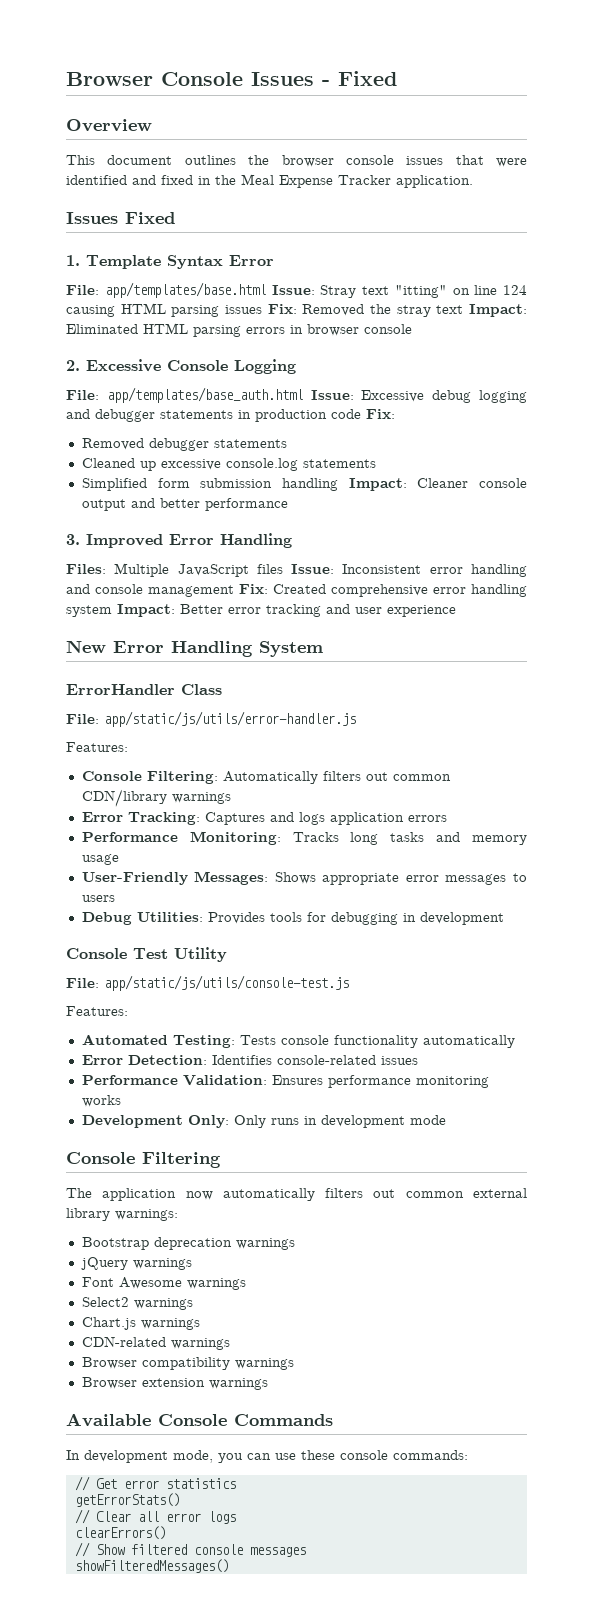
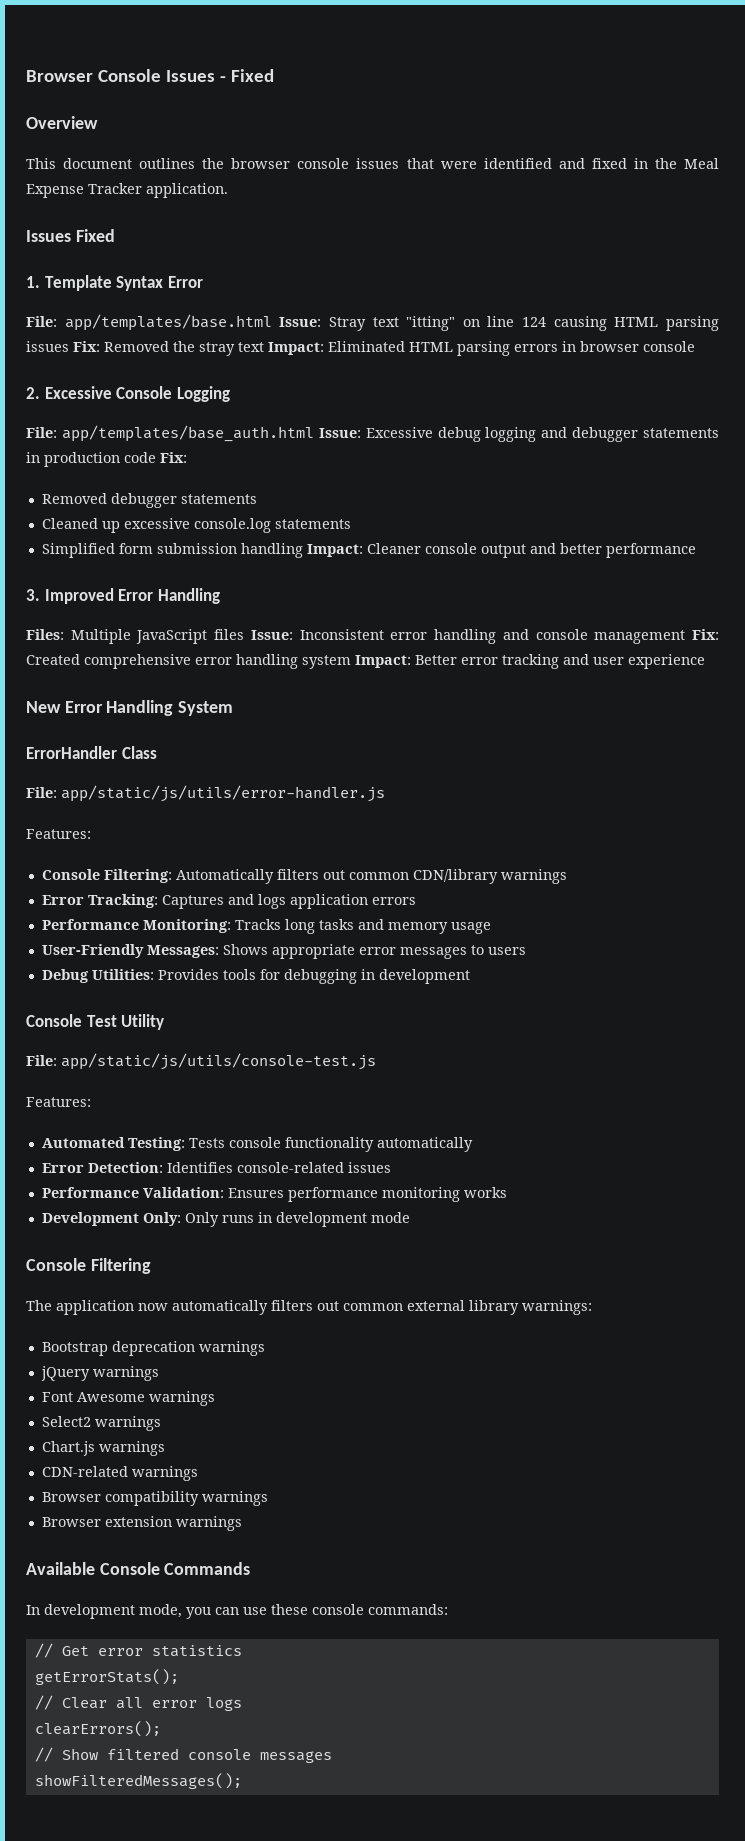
- getErrorStats()
+ getErrorStats();
- clearErrors()
+ clearErrors();
- showFilteredMessages()
+ showFilteredMessages();

